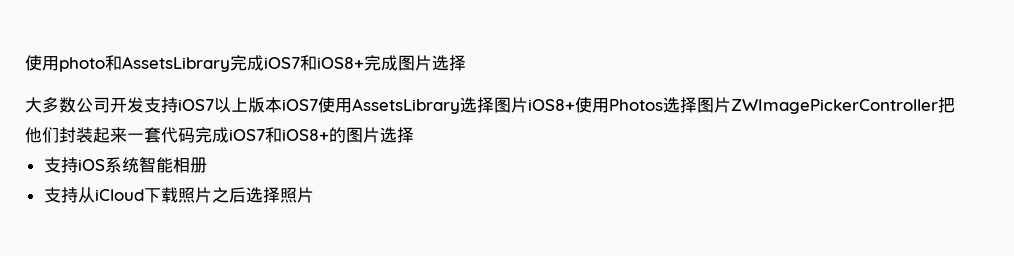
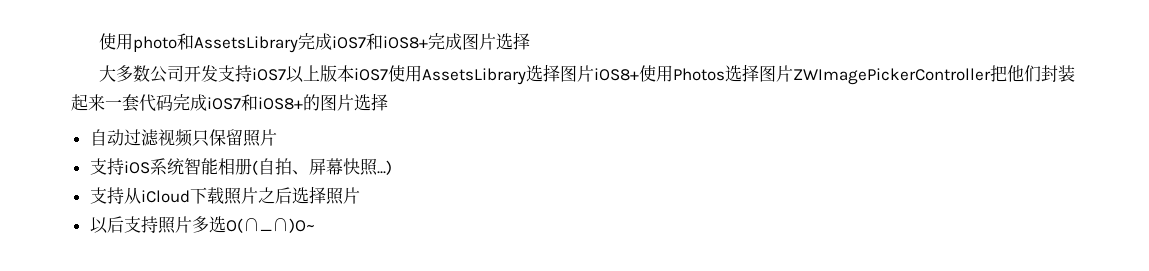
+ 自动过滤视频只保留照片
- 支持iOS系统智能相册
+ 支持iOS系统智能相册(自拍、屏幕快照...)
+ 以后支持照片多选O(∩_∩)O~

